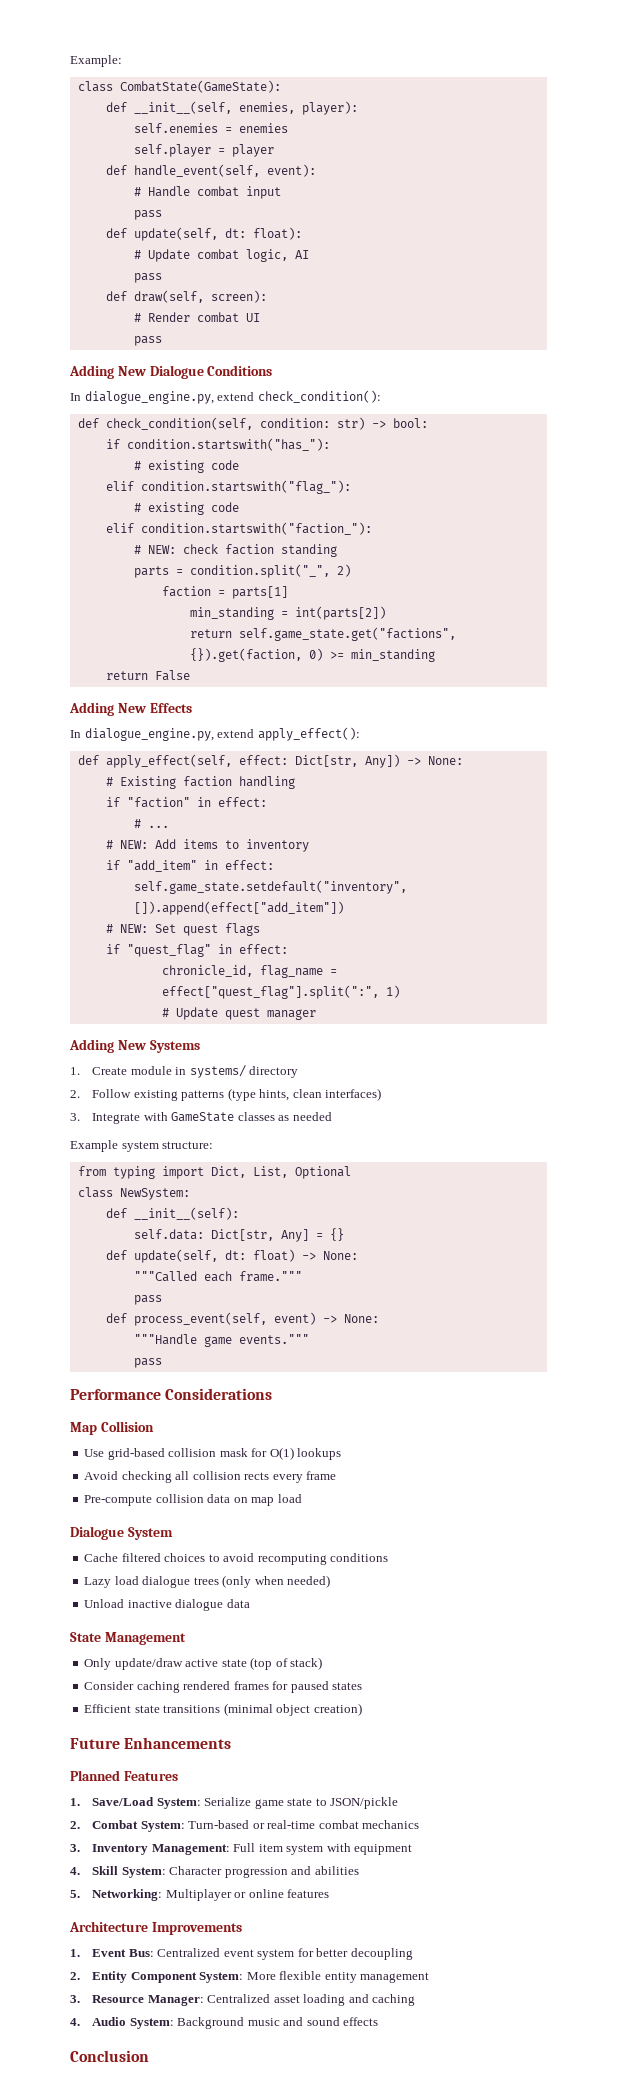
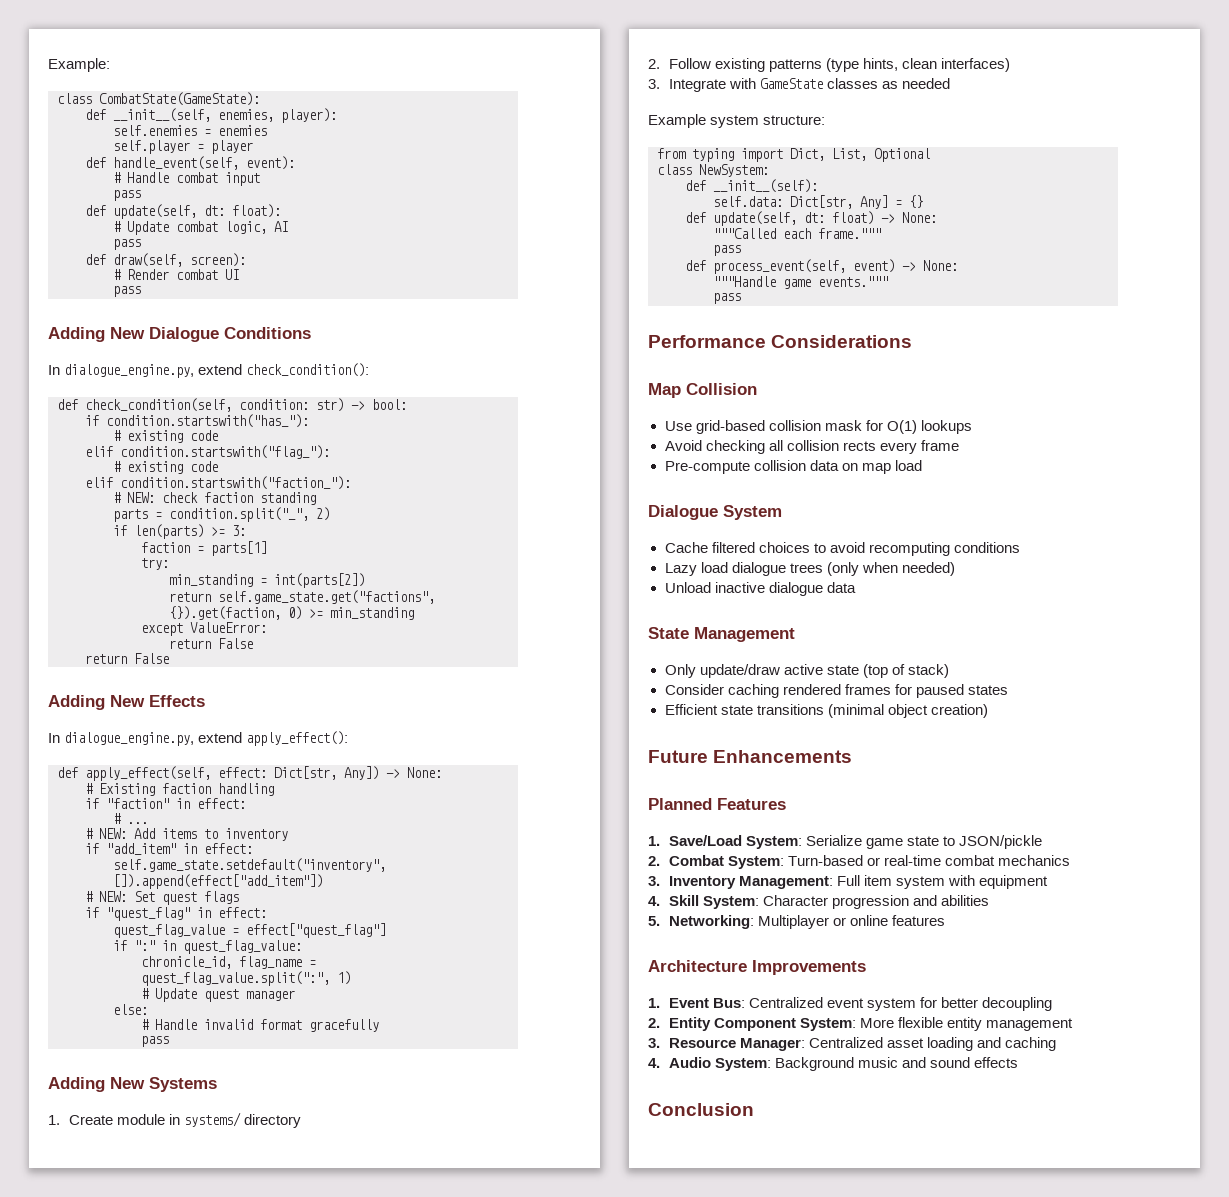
+ if len(parts) >= 3:
+ try:
+ except ValueError:
+ return False
+ quest_flag_value = effect["quest_flag"]
+ if ":" in quest_flag_value:
- chronicle_id, flag_name = effect["quest_flag"].split(":", 1)
+ chronicle_id, flag_name = quest_flag_value.split(":", 1)
+ else:
+ # Handle invalid format gracefully
+ pass

